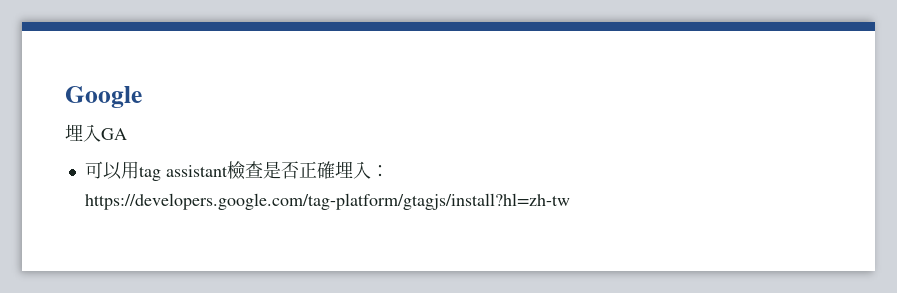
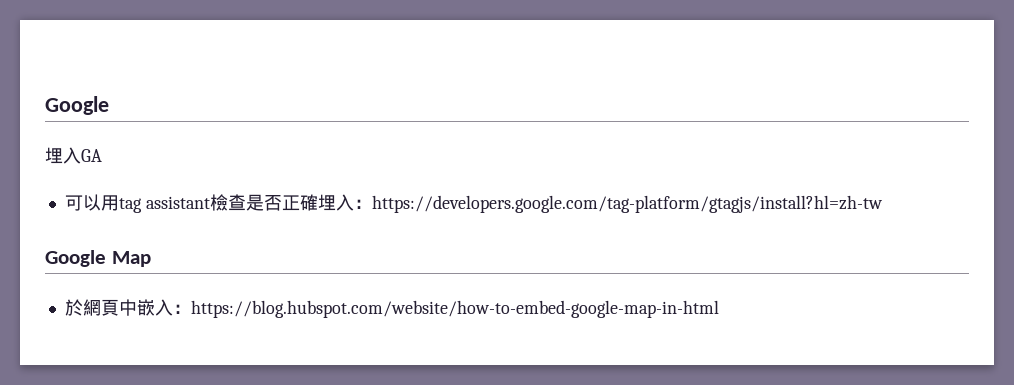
+ Google Map
+ 於網頁中嵌入：https://blog.hubspot.com/website/how-to-embed-google-map-in-html

